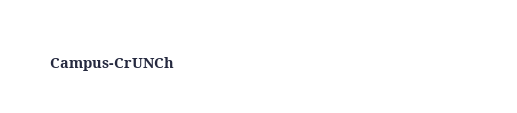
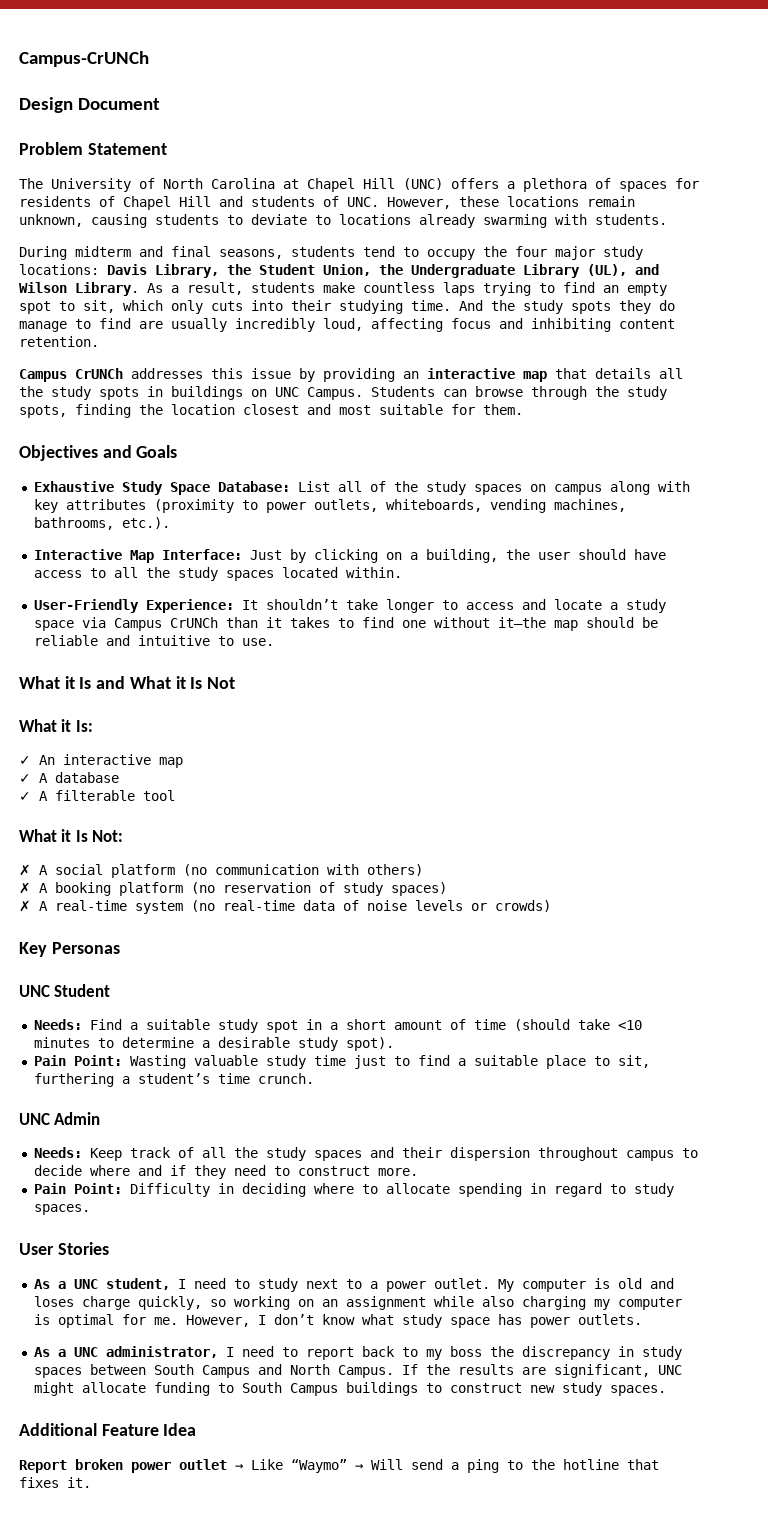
+ Design Document
+ Problem Statement
+ The University of North Carolina at Chapel Hill (UNC) offers a plethora of spaces for residents of Chapel Hill and students of UNC. However, these locations remain unknown, causing students to deviate to locations already swarming with students.
+ During midterm and final seasons, students tend to occupy the four major study locations: Davis Library, the Student Union, the Undergraduate Library (UL), and Wilson Library. As a result, students make countless laps trying to find an empty spot to sit, which only cuts into their studying time. And the study spots they do manage to find are usually incredibly loud, affecting focus and inhibiting content retention.
+ Campus CrUNCh addresses this issue by providing an interactive map that details all the study spots in buildings on UNC Campus. Students can browse through the study spots, finding the location closest and most suitable for them.
+ Objectives and Goals
+ Exhaustive Study Space Database: List all of the study spaces on campus along with key attributes (proximity to power outlets, whiteboards, vending machines, bathrooms, etc.).
+ Interactive Map Interface: Just by clicking on a building, the user should have access to all the study spaces located within.
+ User-Friendly Experience: It shouldn’t take longer to access and locate a study space via Campus CrUNCh than it takes to find one without it—the map should be reliable and intuitive to use.
+ What it Is and What it Is Not
+ What it Is:
+ ✓ An interactive map
+ ✓ A database
+ ✓ A filterable tool
+ What it Is Not:
+ ✗ A social platform (no communication with others)
+ ✗ A booking platform (no reservation of study spaces)
+ ✗ A real-time system (no real-time data of noise levels or crowds)
+ Key Personas
+ UNC Student
+ Needs: Find a suitable study spot in a short amount of time (should take <10 minutes to determine a desirable study spot).
+ Pain Point: Wasting valuable study time just to find a suitable place to sit, furthering a student’s time crunch.
+ UNC Admin
+ Needs: Keep track of all the study spaces and their dispersion throughout campus to decide where and if they need to construct more.
+ Pain Point: Difficulty in deciding where to allocate spending in regard to study spaces.
+ User Stories
+ As a UNC student, I need to study next to a power outlet. My computer is old and loses charge quickly, so working on an assignment while also charging my computer is optimal for me. However, I don’t know what study space has power outlets.
+ As a UNC administrator, I need to report back to my boss the discrepancy in study spaces between South Campus and North Campus. If the results are significant, UNC might allocate funding to South Campus buildings to construct new study spaces.
+ Additional Feature Idea
+ Report broken power outlet → Like “Waymo” → Will send a ping to the hotline that fixes it.

